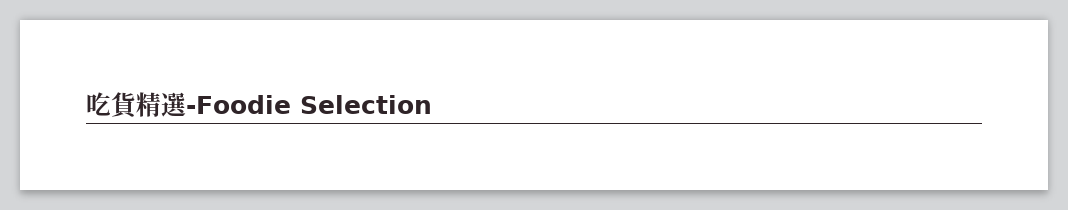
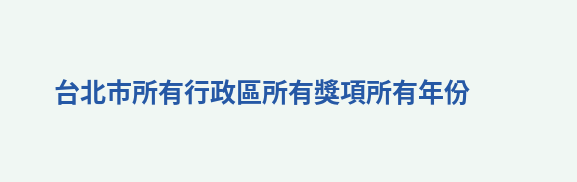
- 吃貨精選-Foodie Selection
+ 台北市所有行政區所有獎項所有年份

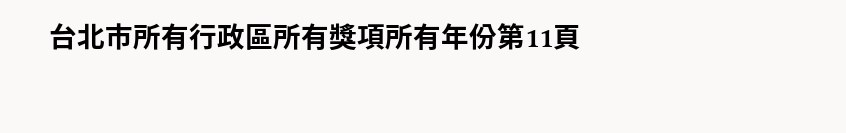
- 台北市所有行政區所有獎項所有年份
+ 台北市所有行政區所有獎項所有年份第11頁

